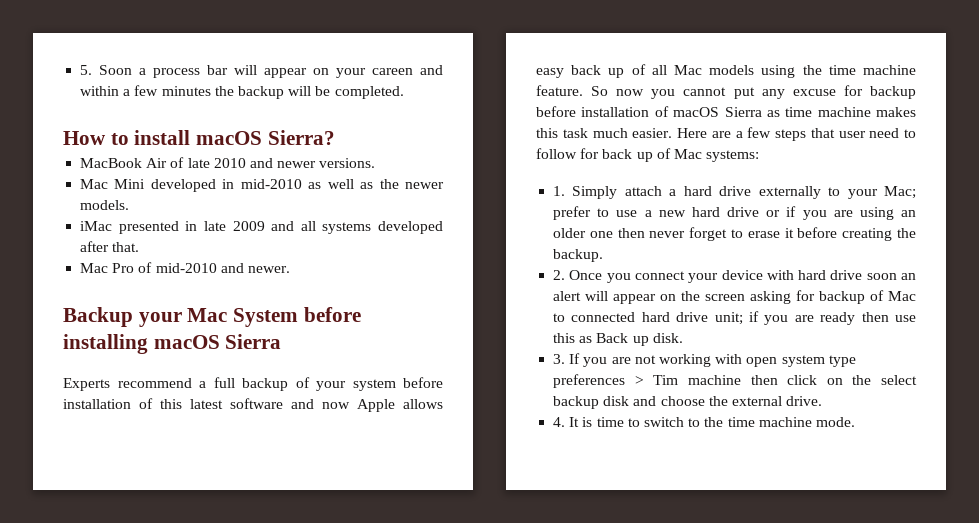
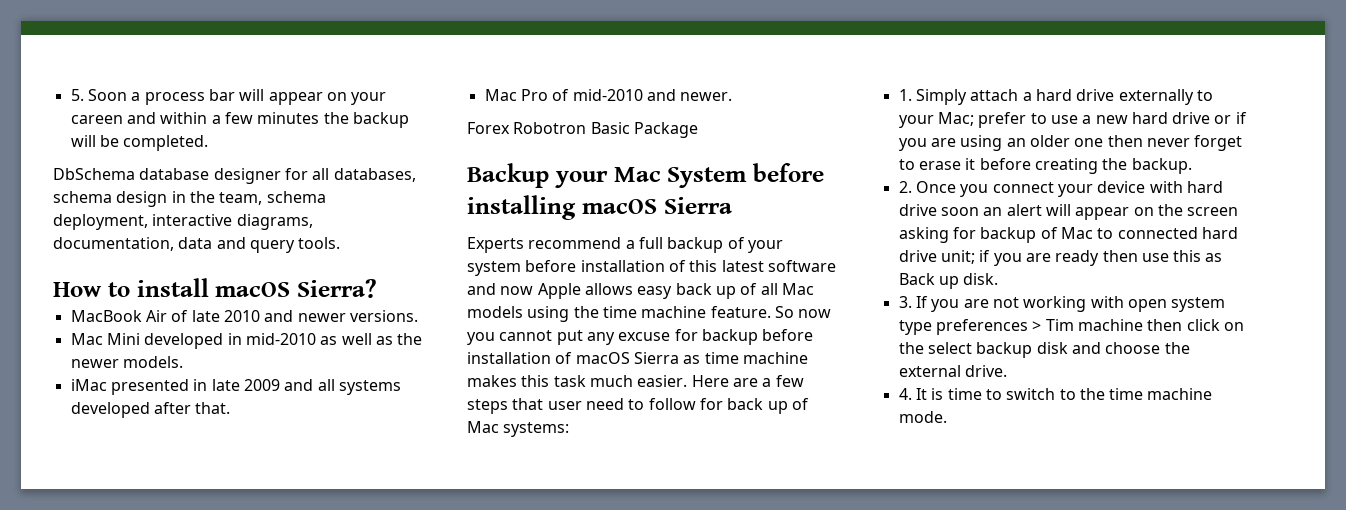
+ DbSchema database designer for all databases, schema design in the team, schema deployment, interactive diagrams, documentation, data and query tools.
+ Forex Robotron Basic Package

